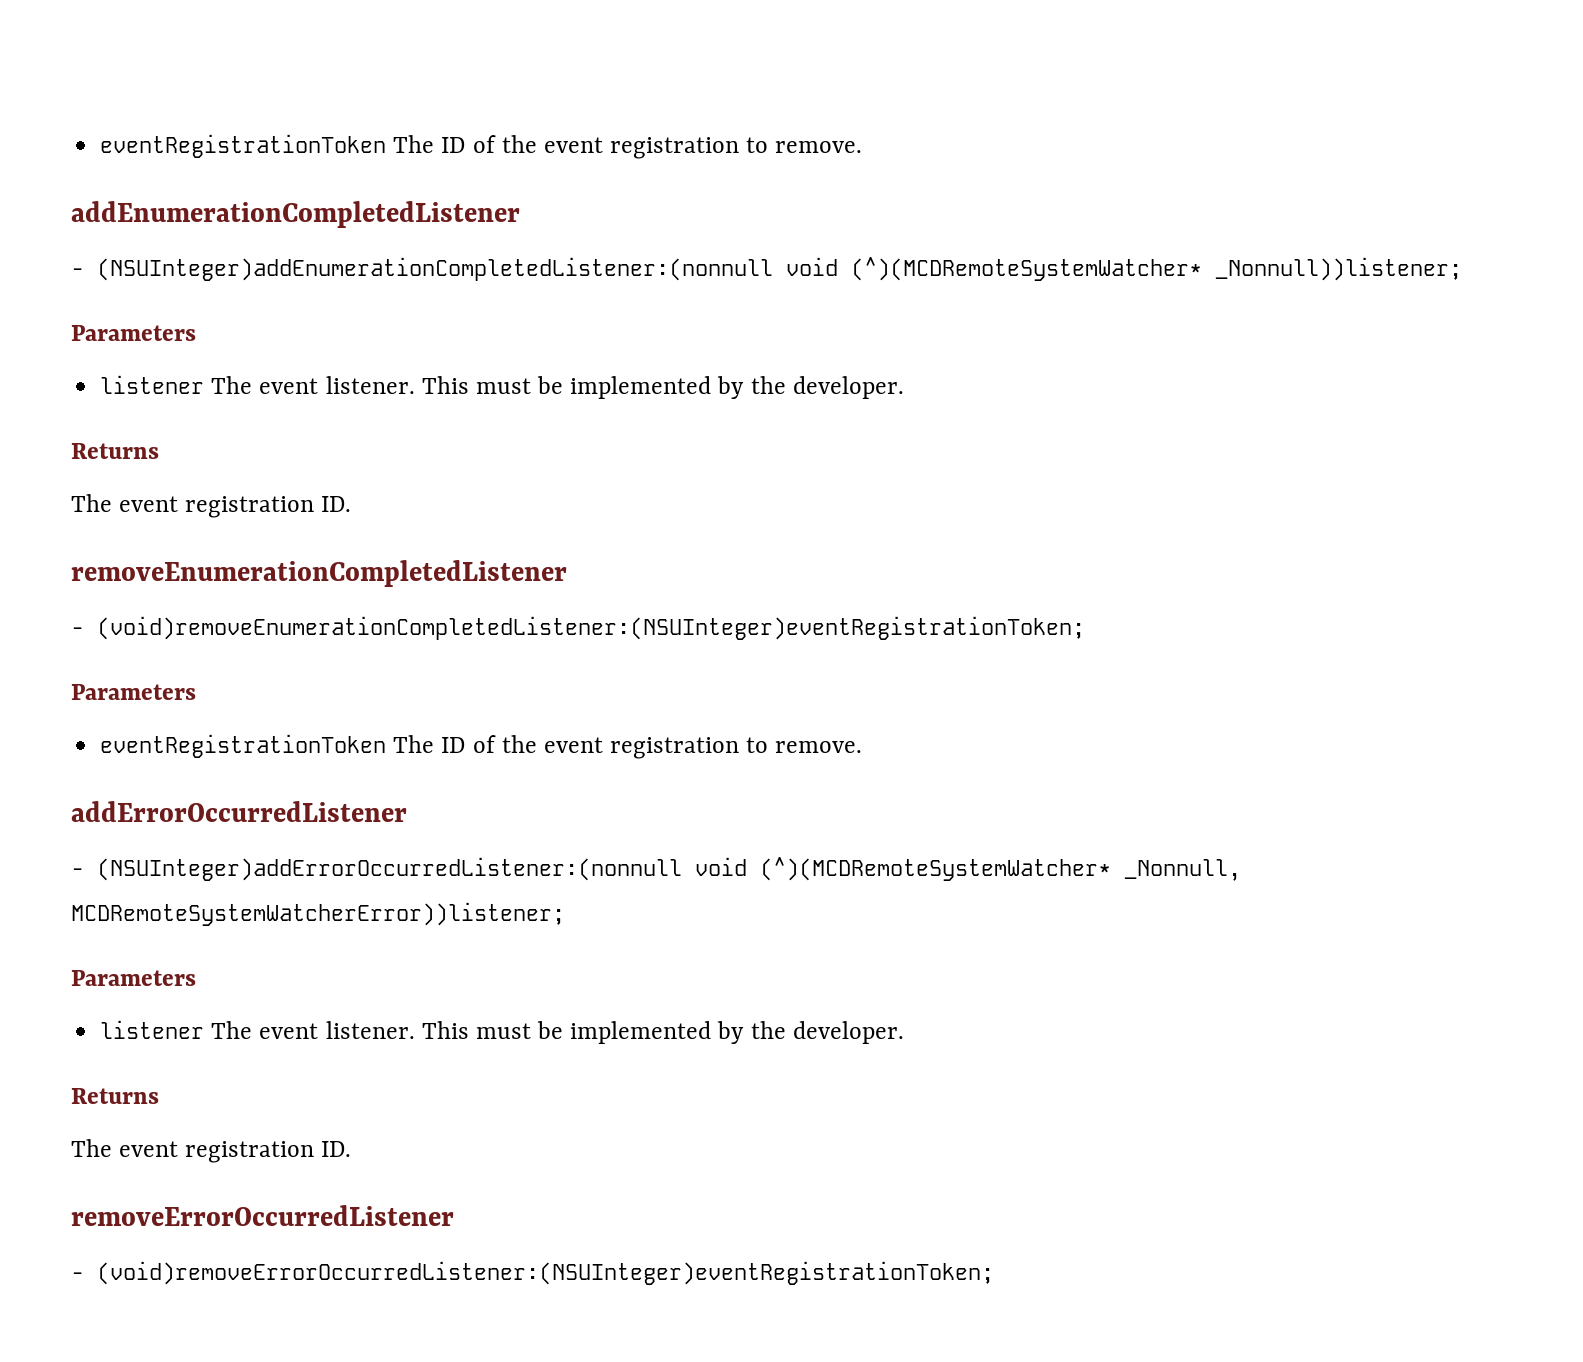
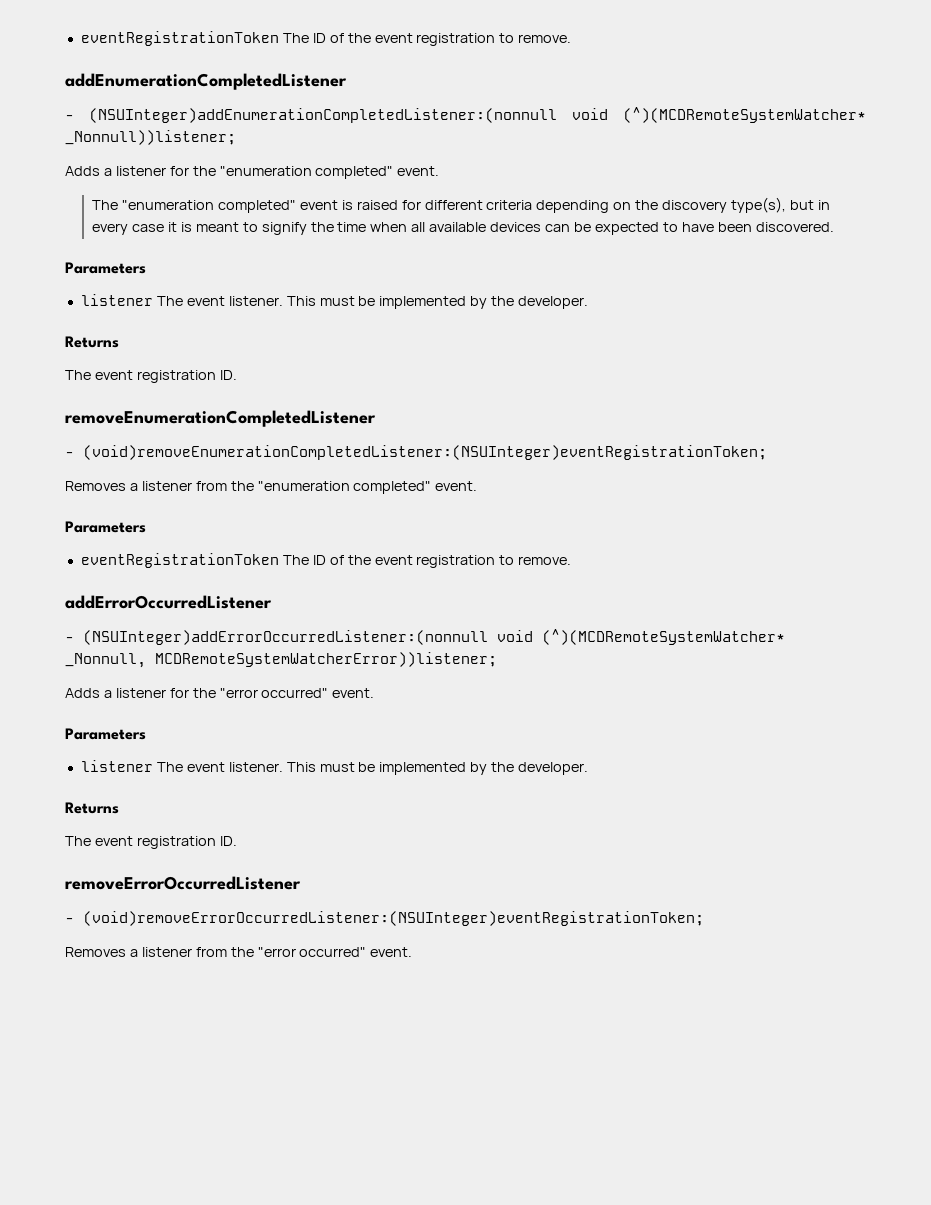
+ Adds a listener for the "enumeration completed" event.
+ The "enumeration completed" event is raised for different criteria depending on the discovery type(s), but in every case it is meant to signify the time when all available devices can be expected to have been discovered.
+ Removes a listener from the "enumeration completed" event.
+ Adds a listener for the "error occurred" event.
+ Removes a listener from the "error occurred" event.

